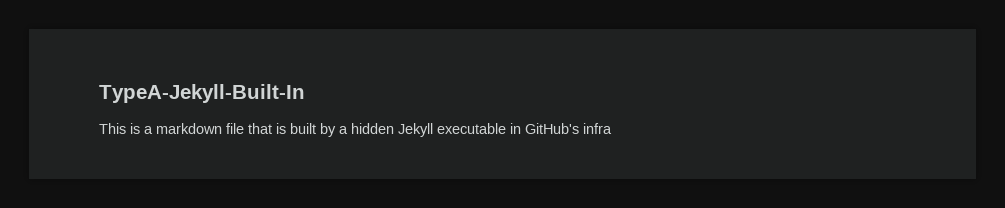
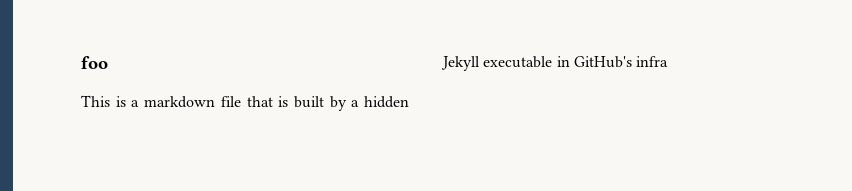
- TypeA-Jekyll-Built-In
+ foo

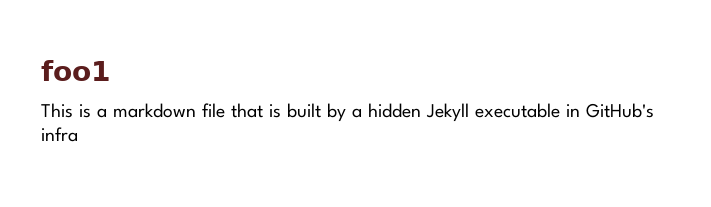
- foo
+ foo1

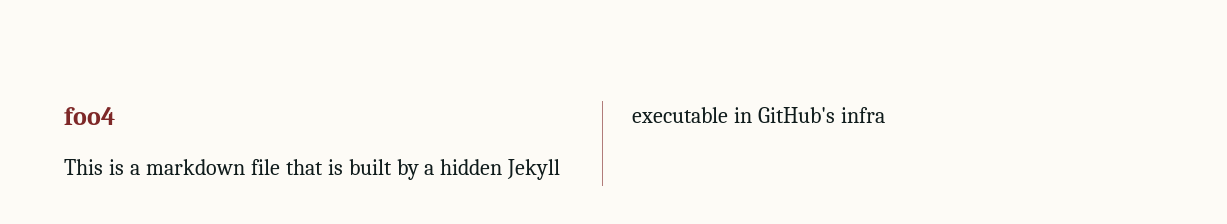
- foo1
+ foo4

